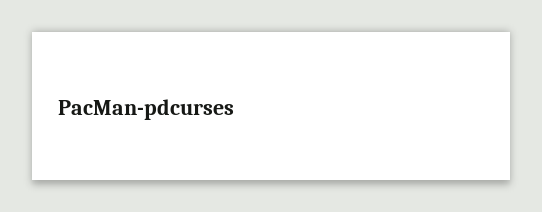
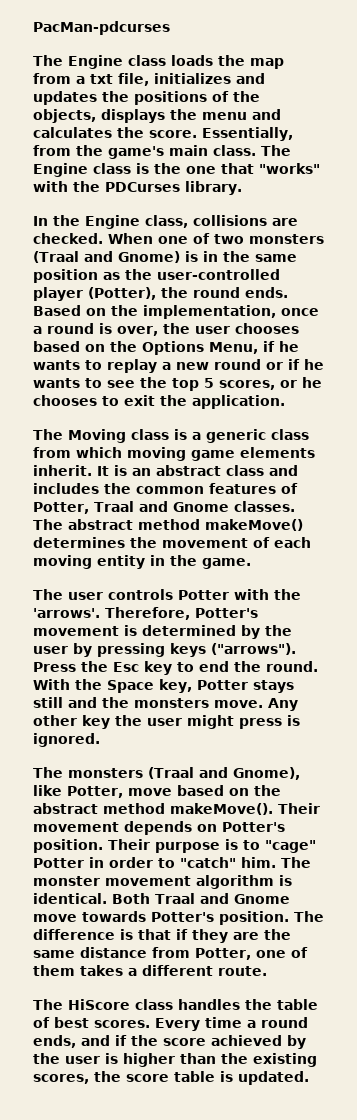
+ The Engine class loads the map from a txt file, initializes and updates the positions of the objects, displays the menu and calculates the score. Essentially, from the game's main class. The Engine class is the one that "works" with the PDCurses library.
+ In the Engine class, collisions are checked. When one of two monsters (Traal and Gnome) is in the same position as the user-controlled player (Potter), the round ends. Based on the implementation, once a round is over, the user chooses based on the Options Menu, if he wants to replay a new round or if he wants to see the top 5 scores, or he chooses to exit the application.
+ The Moving class is a generic class from which moving game elements inherit. It is an abstract class and includes the common features of Potter, Traal and Gnome classes. The abstract method makeMove() determines the movement of each moving entity in the game.
+ The user controls Potter with the 'arrows'. Therefore, Potter's movement is determined by the user by pressing keys ("arrows"). Press the Esc key to end the round. With the Space key, Potter stays still and the monsters move. Any other key the user might press is ignored.
+ The monsters (Traal and Gnome), like Potter, move based on the abstract method makeMove(). Their movement depends on Potter's position. Their purpose is to "cage" Potter in order to "catch" him. The monster movement algorithm is identical. Both Traal and Gnome move towards Potter's position. The difference is that if they are the same distance from Potter, one of them takes a different route.
+ The HiScore class handles the table of best scores. Every time a round ends, and if the score achieved by the user is higher than the existing scores, the score table is updated.

